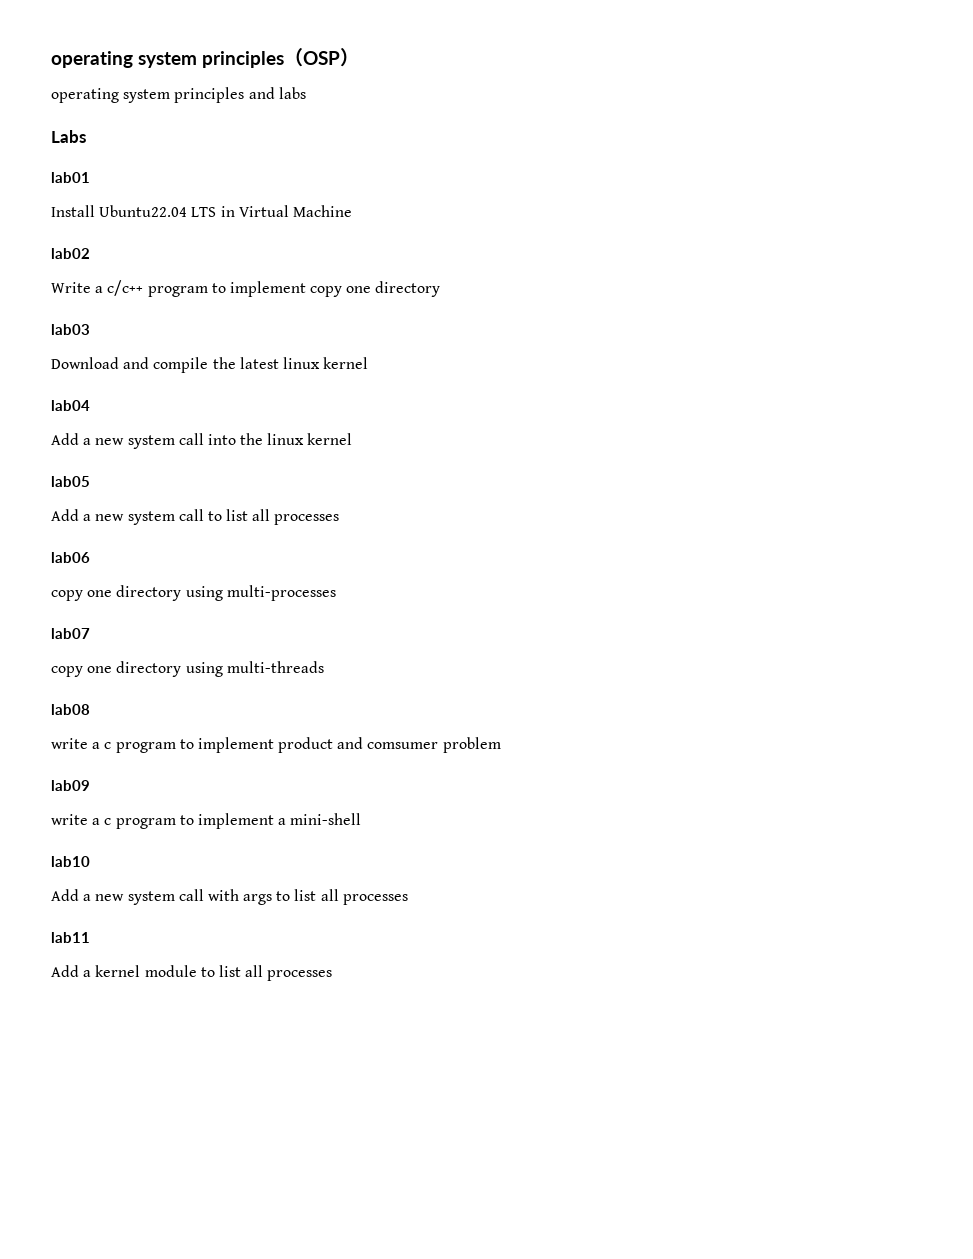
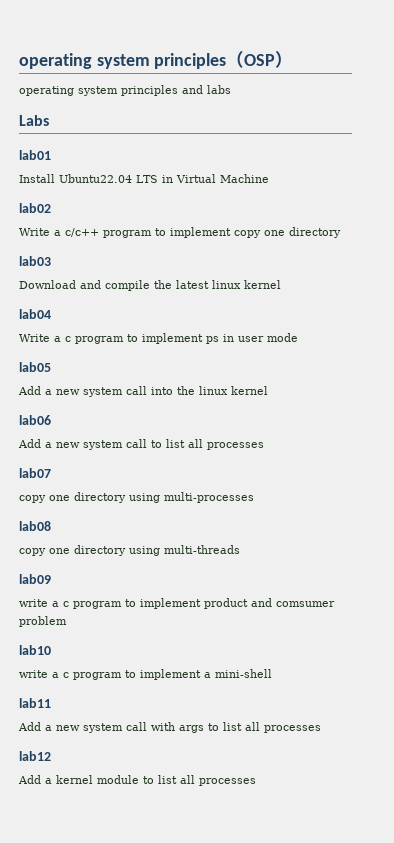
+ Write a c program to implement ps in user mode
+ lab05
- lab05
+ lab06
- lab06
+ lab07
- lab07
+ lab08
- lab08
+ lab09
- lab09
+ lab10
- lab10
+ lab11
- lab11
+ lab12

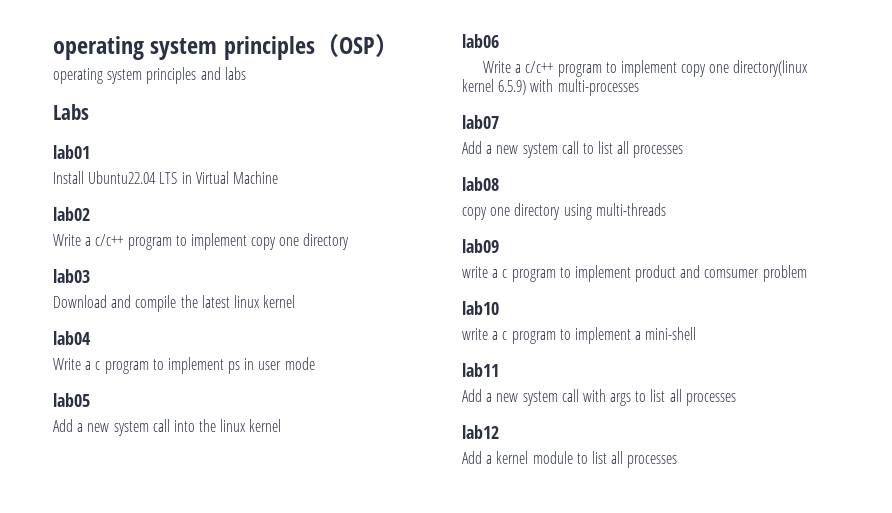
+ Write a c/c++ program to implement copy one directory(linux kernel 6.5.9) with multi-processes
+ lab07
- lab07
- copy one directory using multi-processes

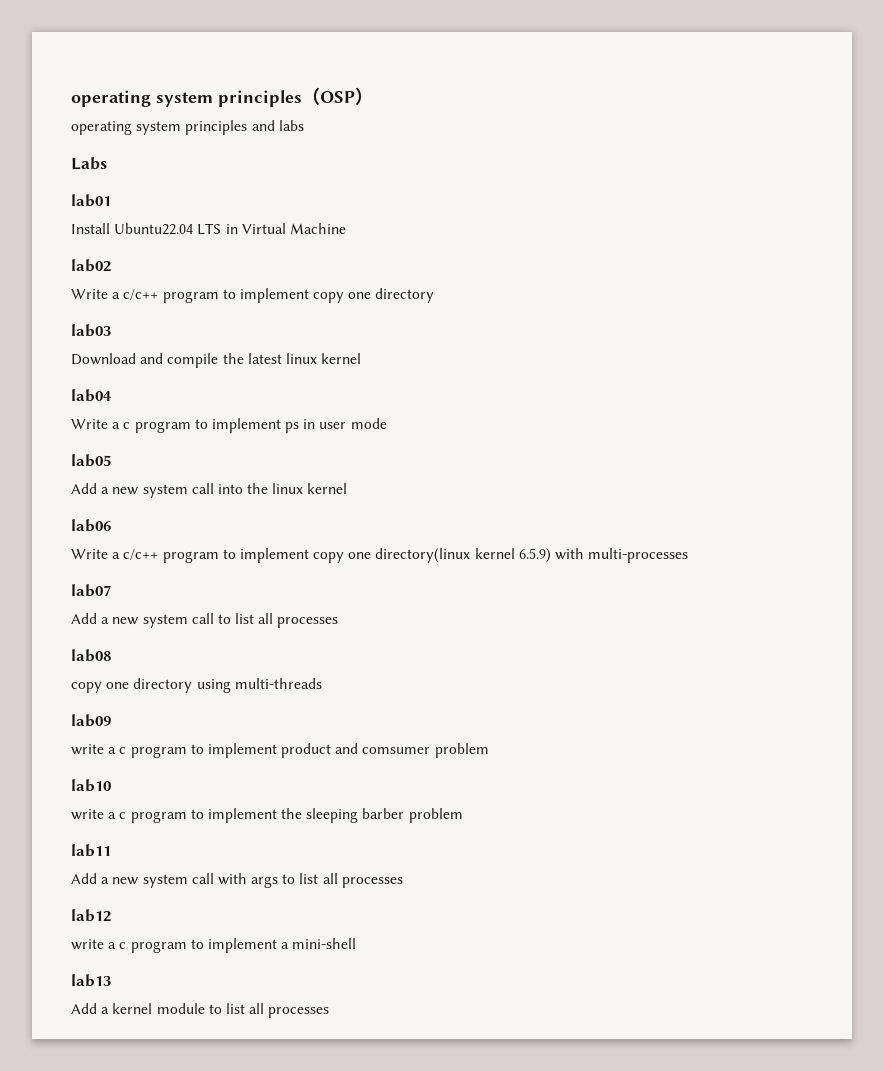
- write a c program to implement a mini-shell
+ write a c program to implement the sleeping barber problem
+ write a c program to implement a mini-shell
+ lab13

